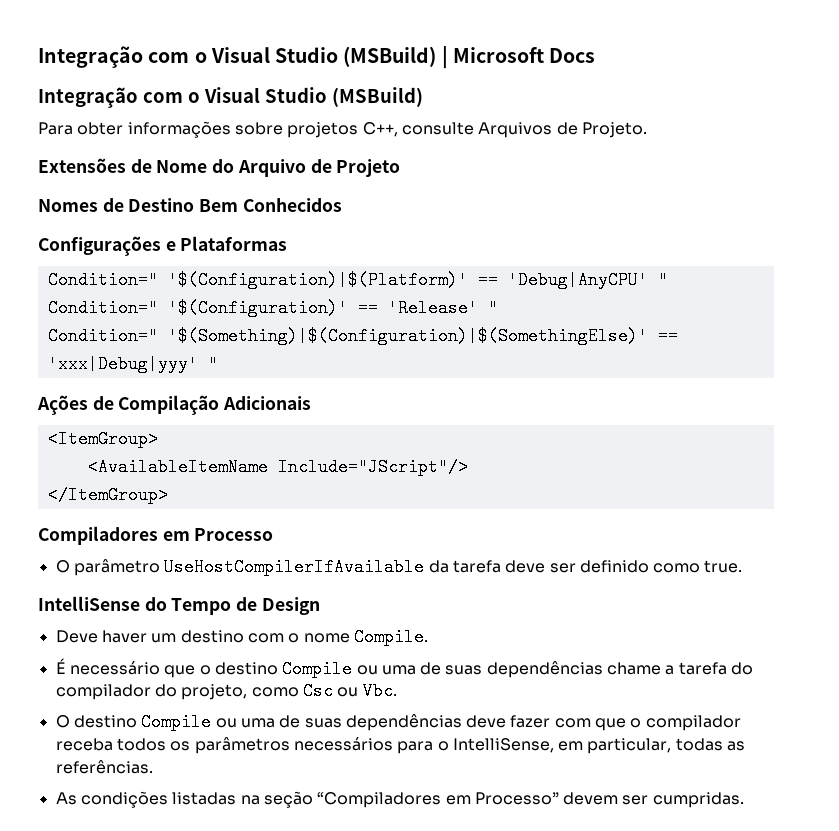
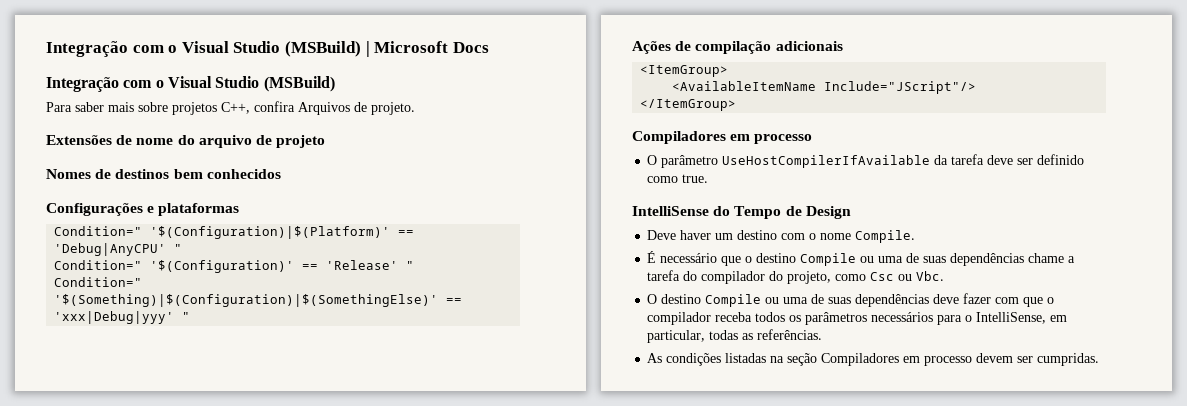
- Para obter informações sobre projetos C++, consulte Arquivos de Projeto.
+ Para saber mais sobre projetos C++, confira Arquivos de projeto.
- Extensões de Nome do Arquivo de Projeto
+ Extensões de nome do arquivo de projeto
- Nomes de Destino Bem Conhecidos
+ Nomes de destinos bem conhecidos
- Configurações e Plataformas
+ Configurações e plataformas
- Ações de Compilação Adicionais
+ Ações de compilação adicionais
  </ItemGroup>
- Compiladores em Processo
+ Compiladores em processo
- As condições listadas na seção “Compiladores em Processo” devem ser cumpridas.
+ As condições listadas na seção Compiladores em processo devem ser cumpridas.

